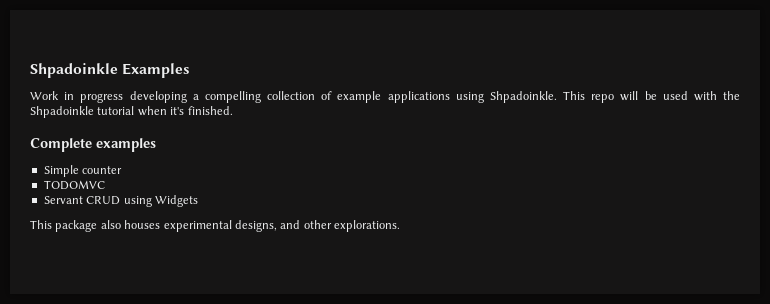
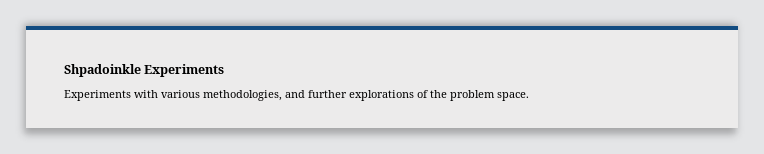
- Shpadoinkle Examples
- Work in progress developing a compelling collection of example applications using Shpadoinkle. This repo will be used with the Shpadoinkle tutorial when it's finished.
- Complete examples
- Simple counter
- TODOMVC
- Servant CRUD using Widgets
- This package also houses experimental designs, and other explorations.
+ Shpadoinkle Experiments
+ Experiments with various methodologies, and further explorations of the problem space.

